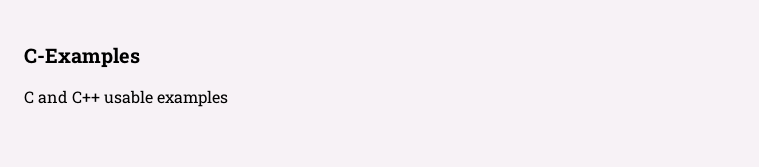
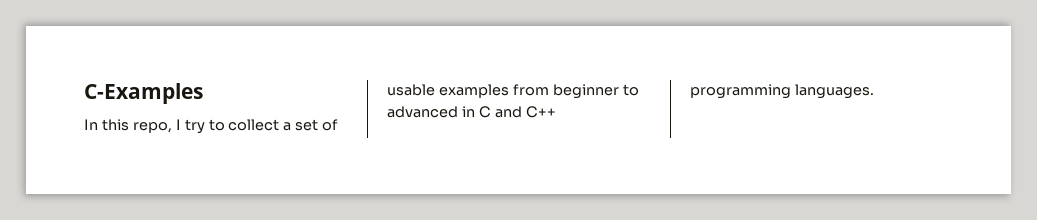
- C and C++ usable examples
+ In this repo, I try to collect a set of usable examples from beginner to advanced in C and C++ programming languages.

